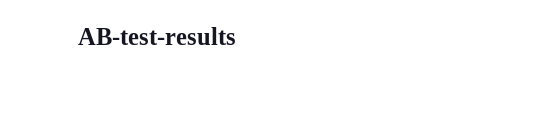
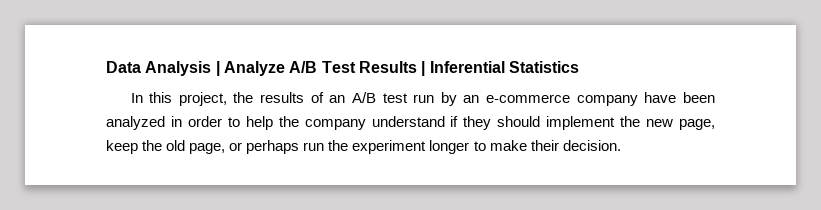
- AB-test-results
+ Data Analysis | Analyze A/B Test Results | Inferential Statistics
+ In this project, the results of an A/B test run by an e-commerce company have been analyzed in order to help the company understand if they should implement the new page, keep the old page, or perhaps run the experiment longer to make their decision.

